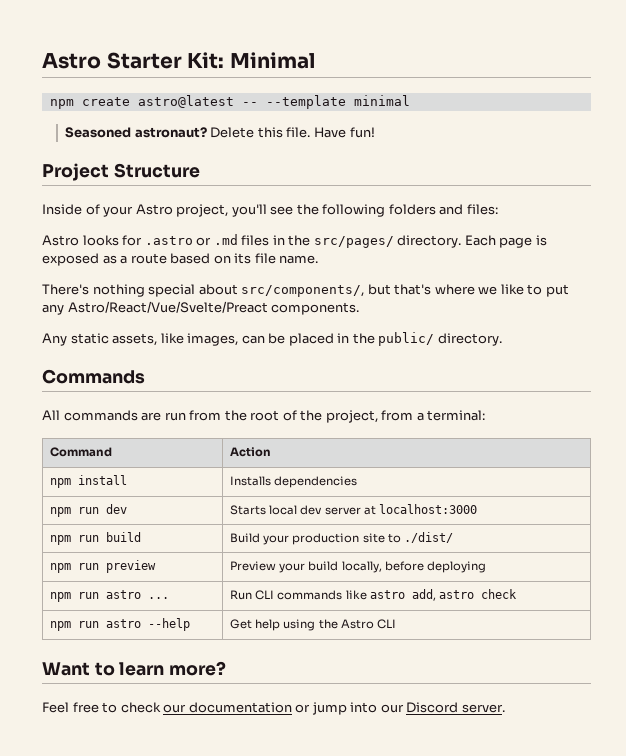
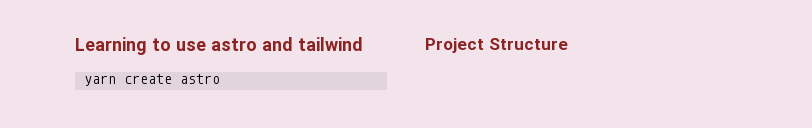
- Astro Starter Kit: Minimal
- npm create astro@latest -- --template minimal
- Seasoned astronaut? Delete this file. Have fun!
+ Learning to use astro and tailwind
+ yarn create astro
  Project Structure
- Inside of your Astro project, you'll see the following folders and files:
- Astro looks for .astro or .md files in the src/pages/ directory. Each page is exposed as a route based on its file name.
- There's nothing special about src/components/, but that's where we like to put any Astro/React/Vue/Svelte/Preact components.
- Any static assets, like images, can be placed in the public/ directory.
- Commands
- All commands are run from the root of the project, from a terminal:
- Command | Action
- npm install | Installs dependencies
- npm run dev | Starts local dev server at localhost:3000
- npm run build | Build your production site to ./dist/
- npm run preview | Preview your build locally, before deploying
- npm run astro ... | Run CLI commands like astro add, astro check
- npm run astro --help | Get help using the Astro CLI
- Want to learn more?
- Feel free to check our documentation or jump into our Discord server.

